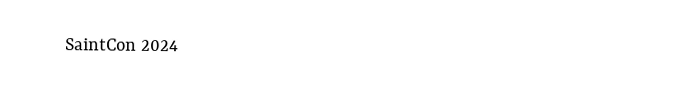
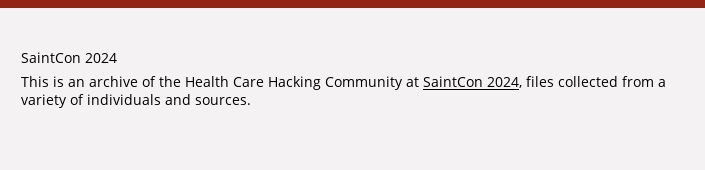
+ This is an archive of the Health Care Hacking Community at SaintCon 2024, files collected from a variety of individuals and sources.

